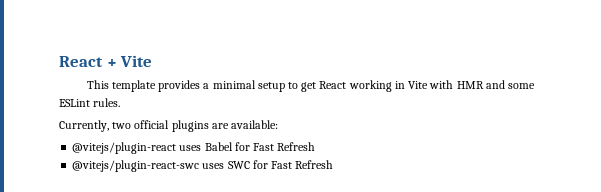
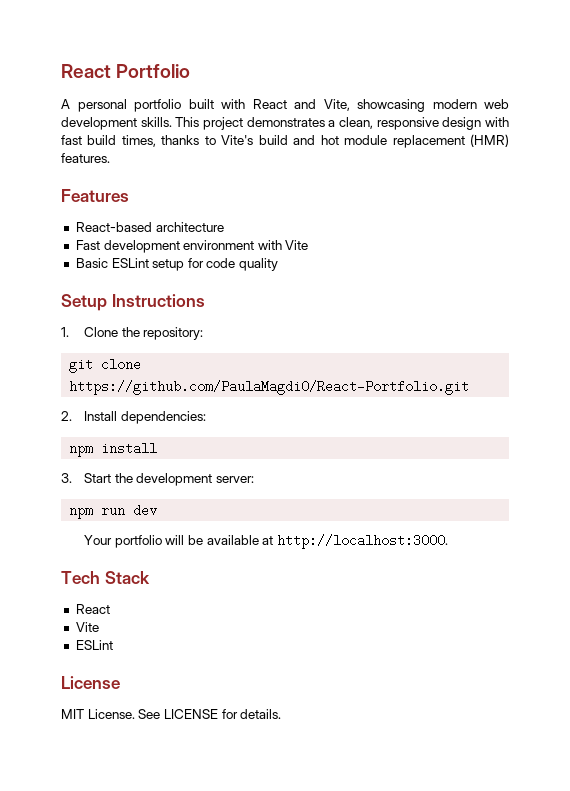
- React + Vite
- This template provides a minimal setup to get React working in Vite with HMR and some ESLint rules.
- Currently, two official plugins are available:
- @vitejs/plugin-react uses Babel for Fast Refresh
- @vitejs/plugin-react-swc uses SWC for Fast Refresh
+ React Portfolio
+ A personal portfolio built with React and Vite, showcasing modern web development skills. This project demonstrates a clean, responsive design with fast build times, thanks to Vite's build and hot module replacement (HMR) features.
+ Features
+ React-based architecture
+ Fast development environment with Vite
+ Basic ESLint setup for code quality
+ Setup Instructions
+ 1. Clone the repository:
+ git clone https://github.com/PaulaMagdi0/React-Portfolio.git
+ 2. Install dependencies:
+ npm install
+ 3. Start the development server:
+ npm run dev
+ Your portfolio will be available at http://localhost:3000.
+ Tech Stack
+ React
+ Vite
+ ESLint
+ License
+ MIT License. See LICENSE for details.

